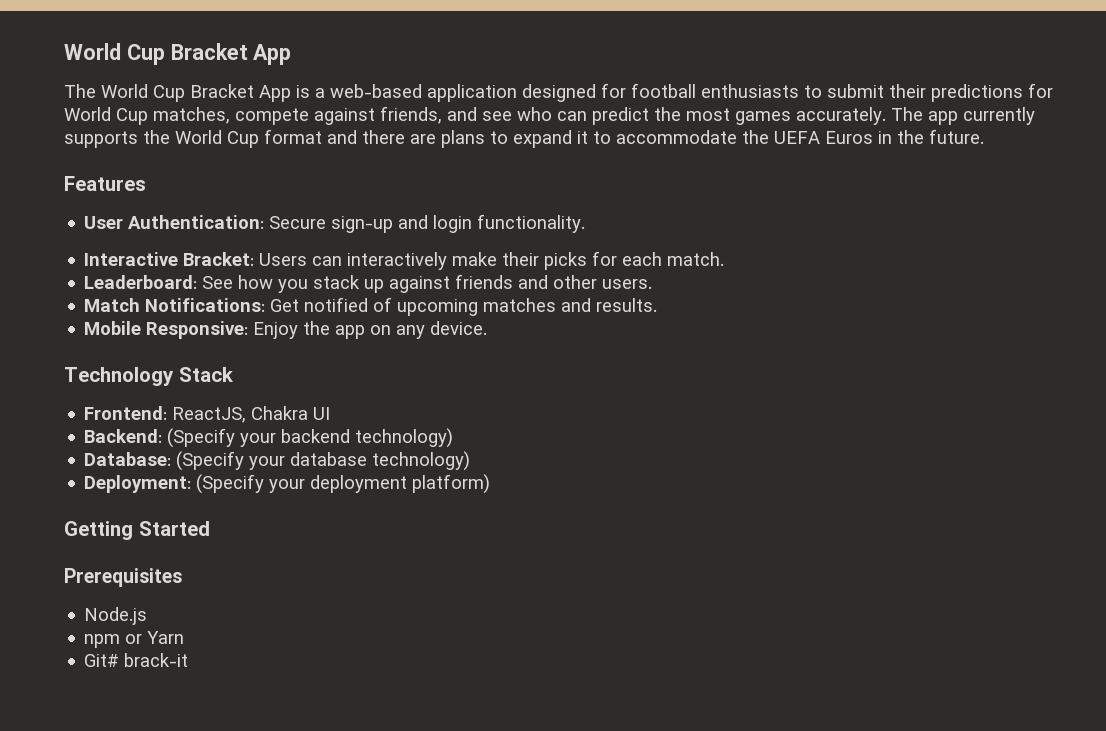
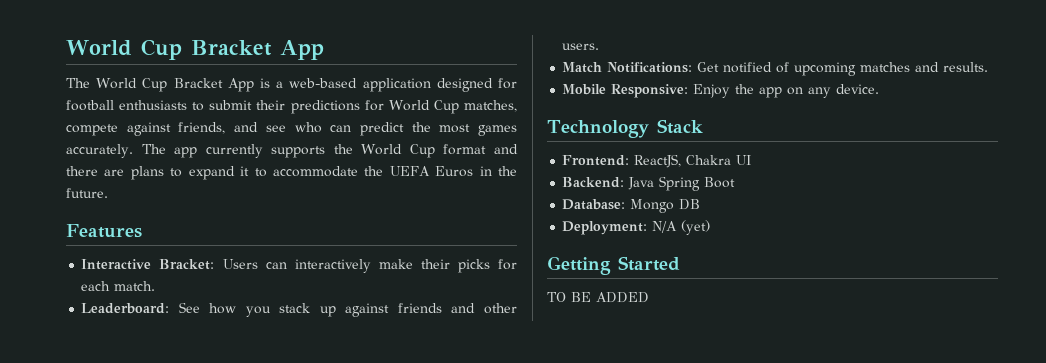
- User Authentication: Secure sign-up and login functionality.
- Backend: (Specify your backend technology)
- Database: (Specify your database technology)
- Deployment: (Specify your deployment platform)
+ Backend: Java Spring Boot
+ Database: Mongo DB
+ Deployment: N/A (yet)
  Getting Started
- Prerequisites
- Node.js
- npm or Yarn
- Git# brack-it
+ TO BE ADDED

